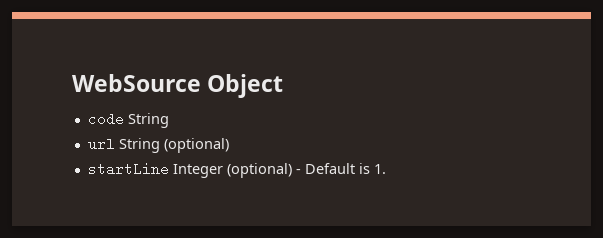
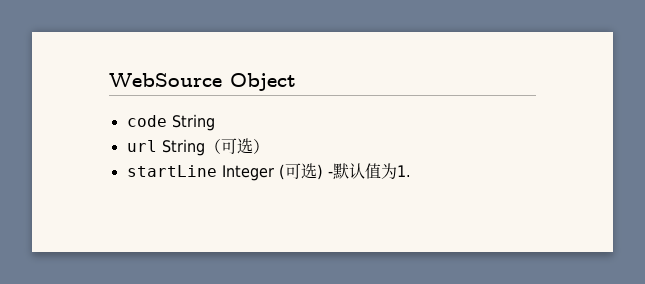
- url String (optional)
+ url String（可选）
- startLine Integer (optional) - Default is 1.
+ startLine Integer (可选) -默认值为1.

